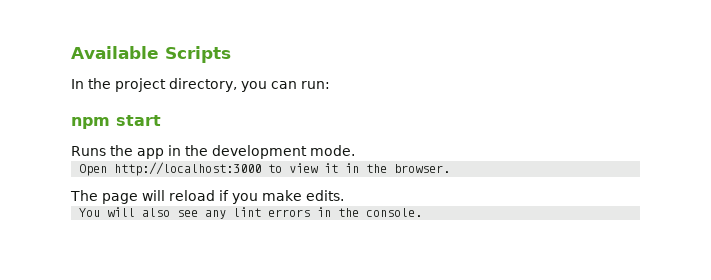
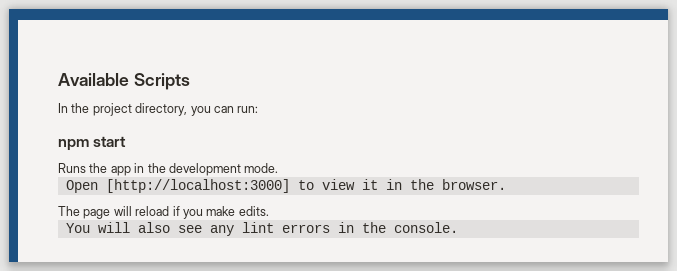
- Open http://localhost:3000 to view it in the browser.
+ Open [http://localhost:3000] to view it in the browser.

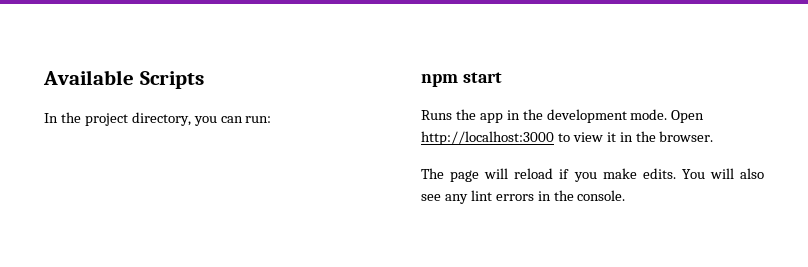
- Runs the app in the development mode.
- Open [http://localhost:3000] to view it in the browser.
+ Runs the app in the development mode. Open http://localhost:3000 to view it in the browser.
- The page will reload if you make edits.
- You will also see any lint errors in the console.
+ The page will reload if you make edits. You will also see any lint errors in the console.

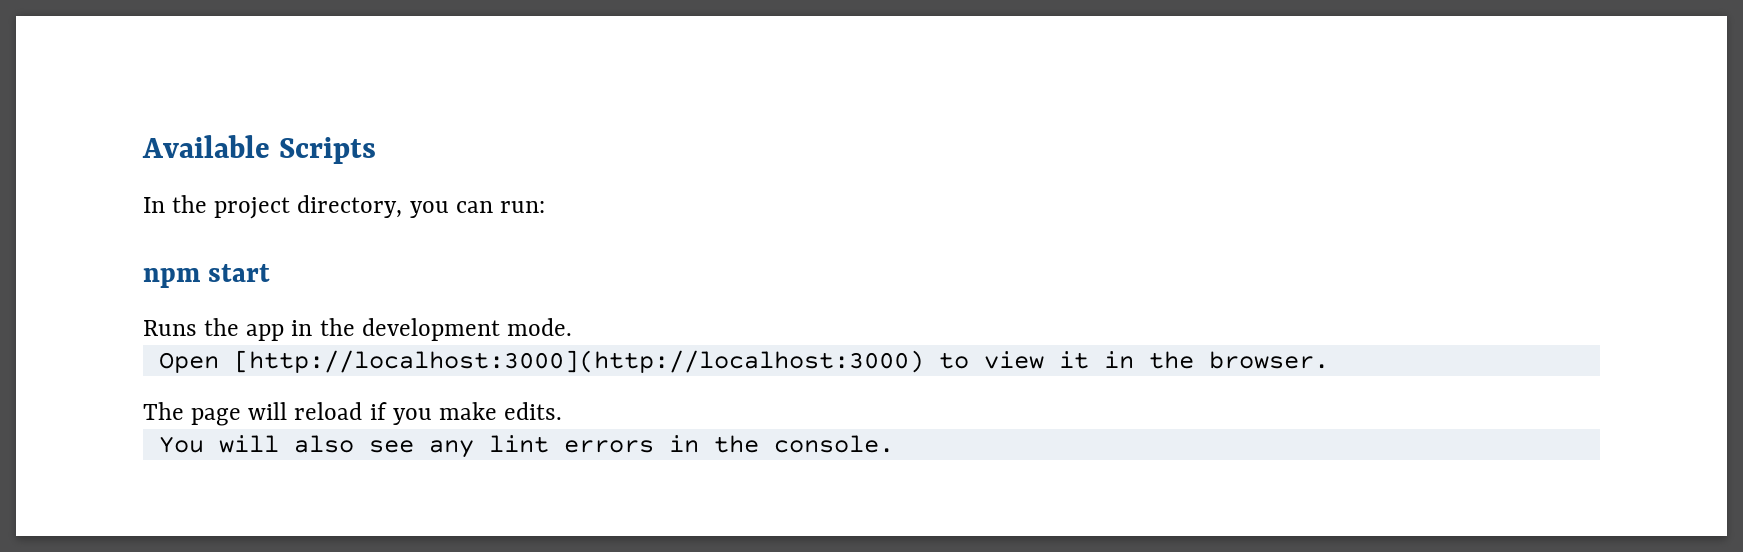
- Runs the app in the development mode. Open http://localhost:3000 to view it in the browser.
+ Runs the app in the development mode.
+ Open [http://localhost:3000](http://localhost:3000) to view it in the browser.
- The page will reload if you make edits. You will also see any lint errors in the console.
+ The page will reload if you make edits.
+ You will also see any lint errors in the console.

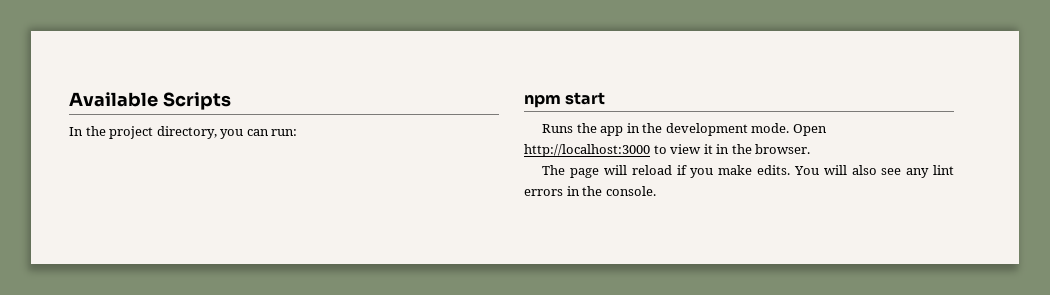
- Runs the app in the development mode.
- Open [http://localhost:3000](http://localhost:3000) to view it in the browser.
+ Runs the app in the development mode. Open http://localhost:3000 to view it in the browser.
- The page will reload if you make edits.
- You will also see any lint errors in the console.
+ The page will reload if you make edits. You will also see any lint errors in the console.

